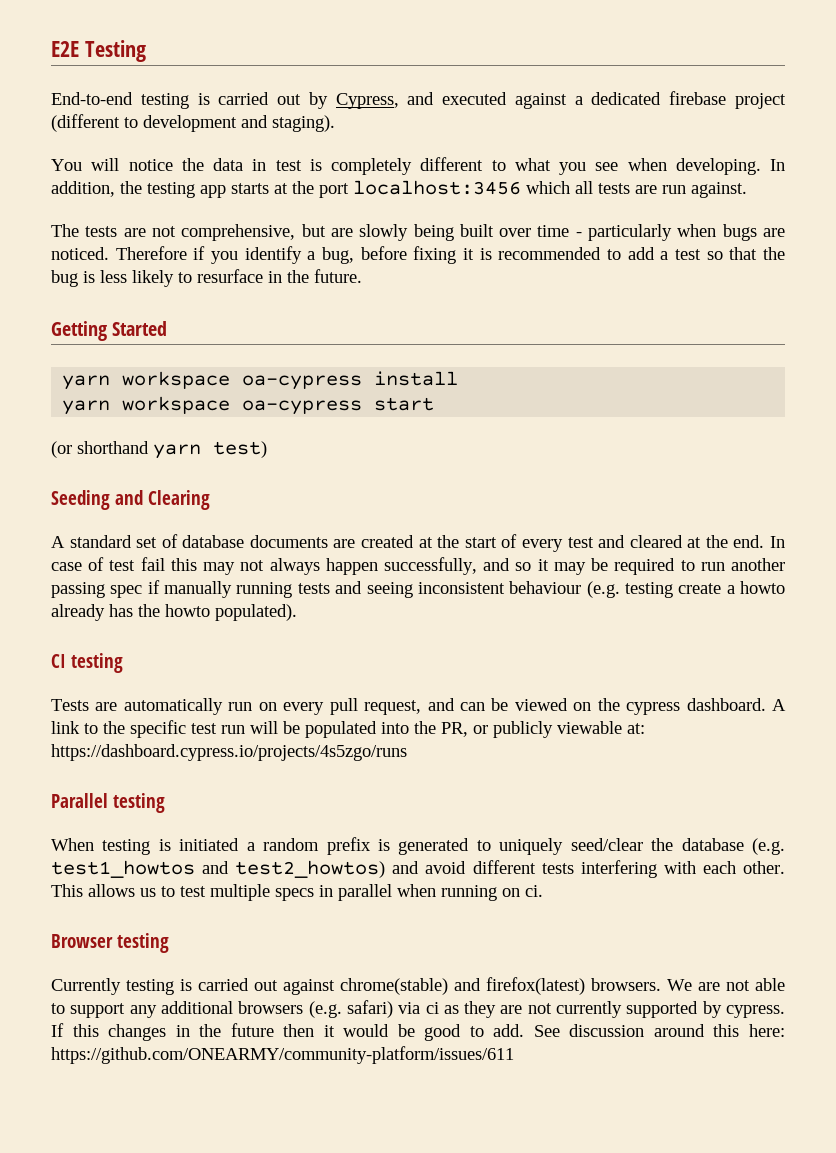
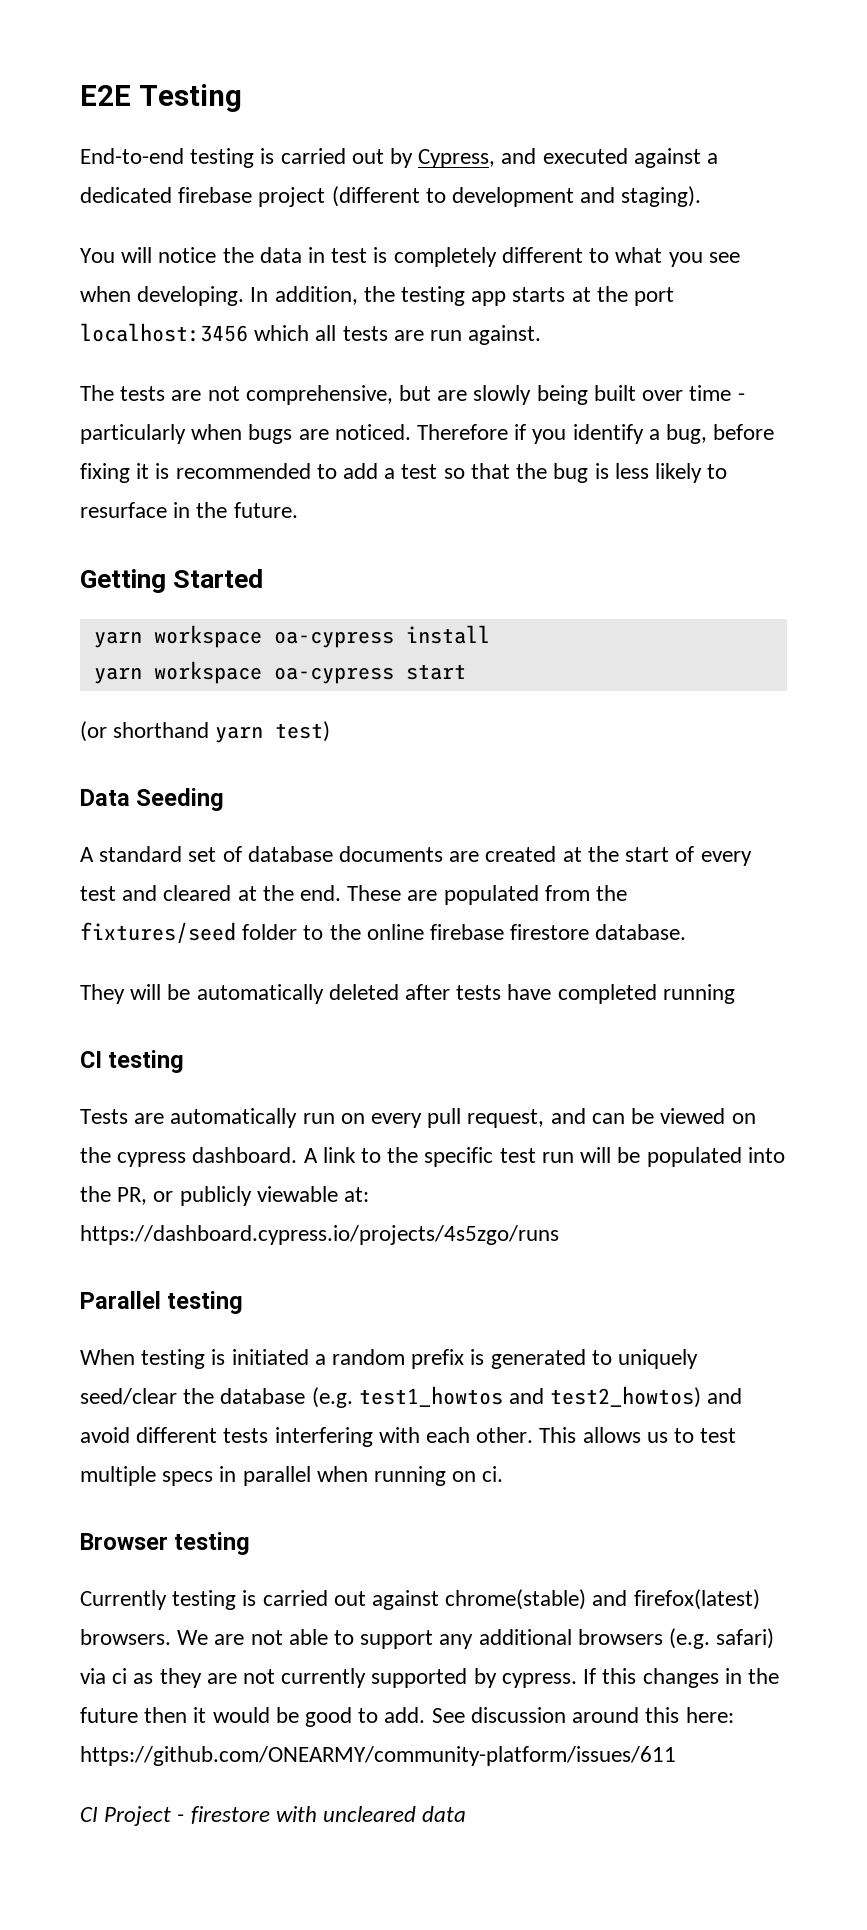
- Seeding and Clearing
+ Data Seeding
- In case of test fail this may not always happen successfully, and so it may be required to run another passing spec if manually running tests and seeing inconsistent behaviour (e.g. testing create a howto already has the howto populated).
+ These are populated from the fixtures/seed folder to the online firebase firestore database.
+ They will be automatically deleted after tests have completed running
+ CI Project - firestore with uncleared data

